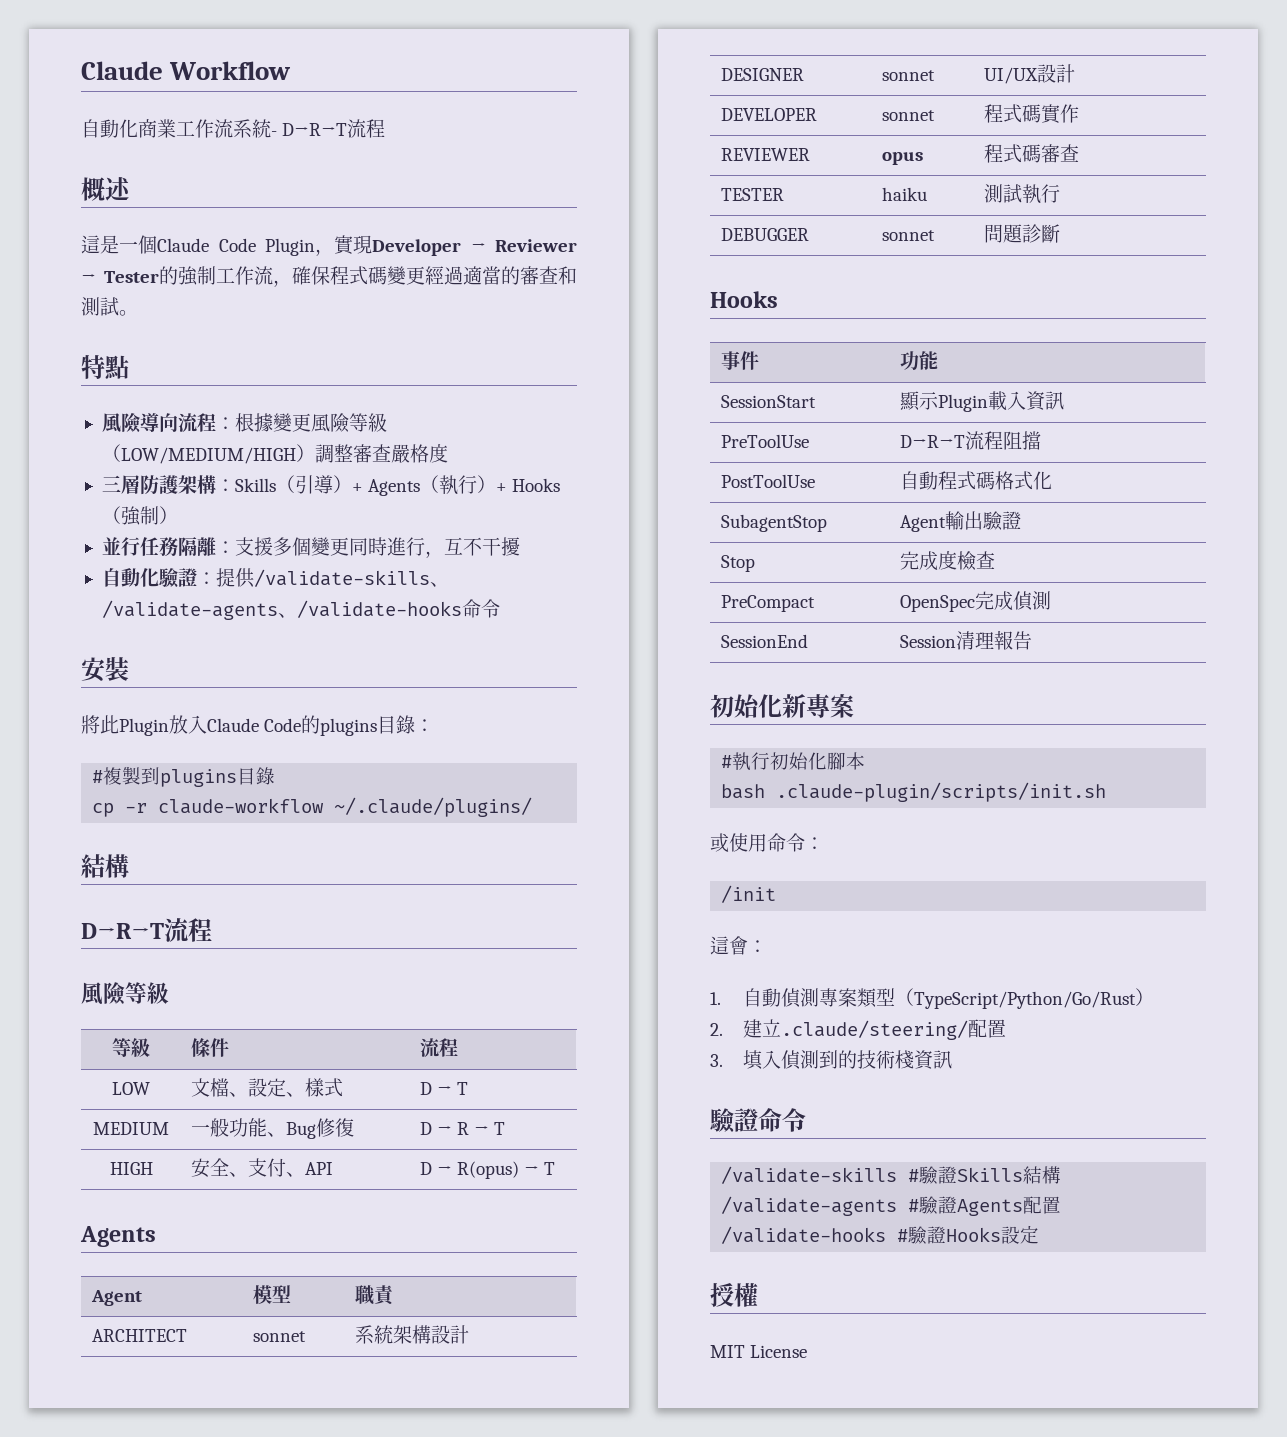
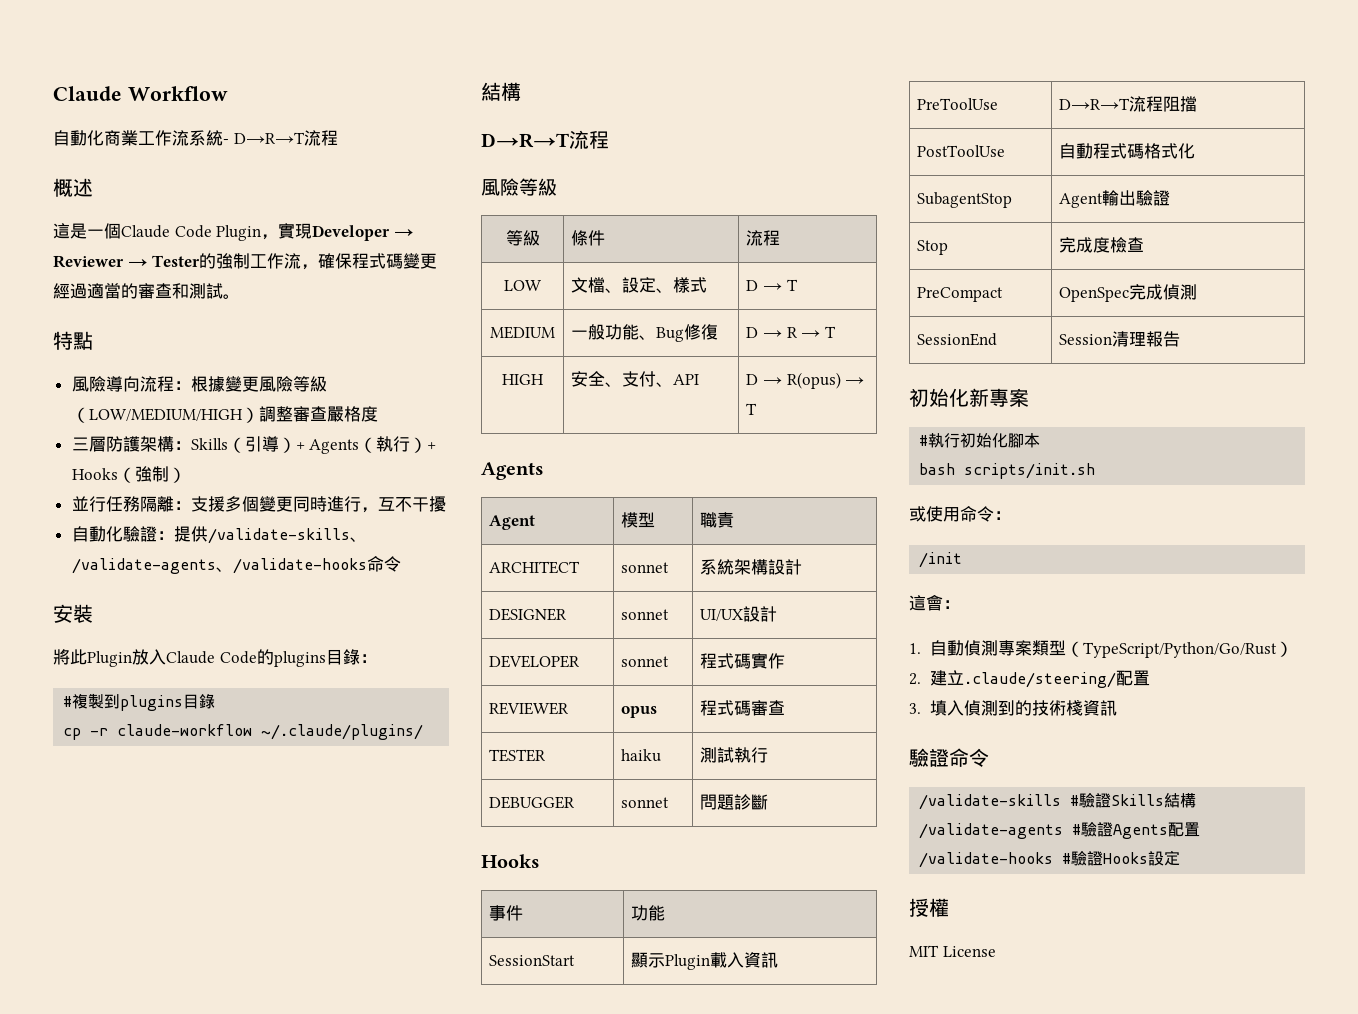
- bash .claude-plugin/scripts/init.sh
+ bash scripts/init.sh

